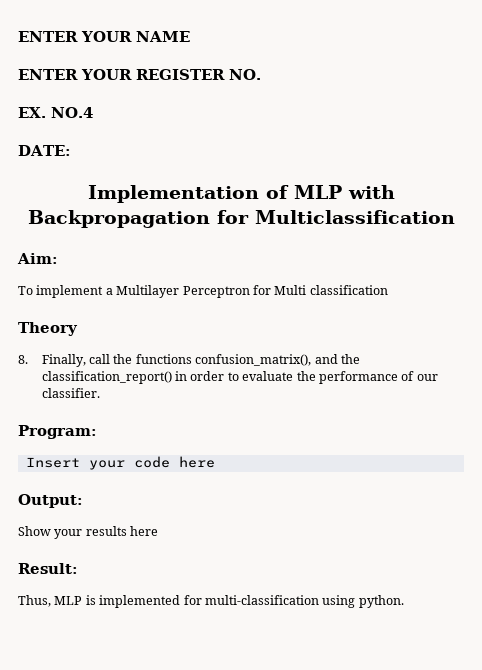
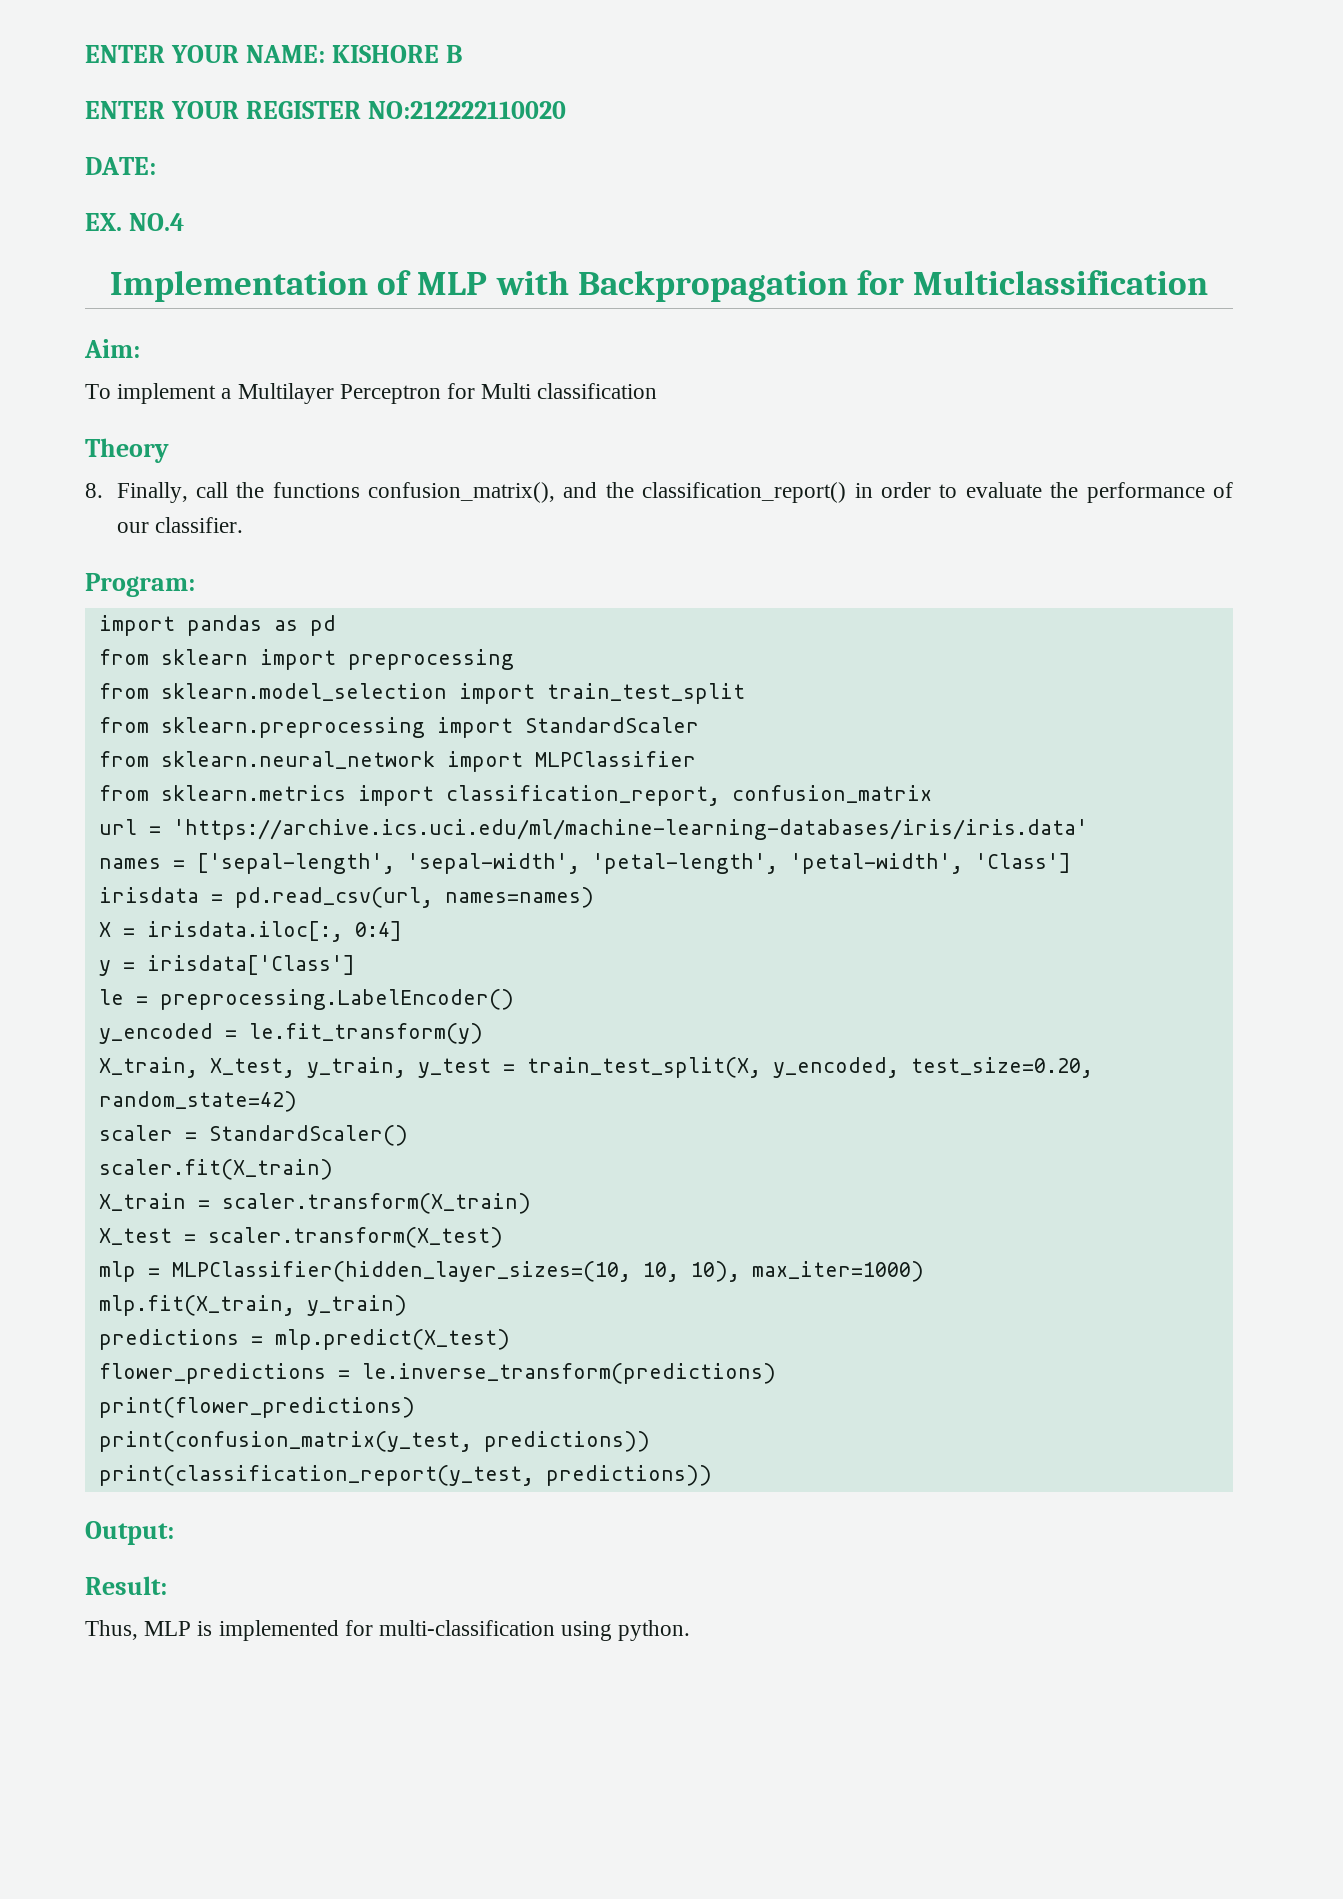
- ENTER YOUR NAME
+ ENTER YOUR NAME: KISHORE B
- ENTER YOUR REGISTER NO.
+ ENTER YOUR REGISTER NO:212222110020
+ DATE:
- DATE:
- Insert your code here
+ import pandas as pd
+ from sklearn import preprocessing
+ from sklearn.model_selection import train_test_split
+ from sklearn.preprocessing import StandardScaler
+ from sklearn.neural_network import MLPClassifier
+ from sklearn.metrics import classification_report, confusion_matrix
+ url = 'https://archive.ics.uci.edu/ml/machine-learning-databases/iris/iris.data'
+ names = ['sepal-length', 'sepal-width', 'petal-length', 'petal-width', 'Class']
+ irisdata = pd.read_csv(url, names=names)
+ X = irisdata.iloc[:, 0:4]
+ y = irisdata['Class']
+ le = preprocessing.LabelEncoder()
+ y_encoded = le.fit_transform(y)
+ X_train, X_test, y_train, y_test = train_test_split(X, y_encoded, test_size=0.20, random_state=42)
+ scaler = StandardScaler()
+ scaler.fit(X_train)
+ X_train = scaler.transform(X_train)
+ X_test = scaler.transform(X_test)
+ mlp = MLPClassifier(hidden_layer_sizes=(10, 10, 10), max_iter=1000)
+ mlp.fit(X_train, y_train)
+ predictions = mlp.predict(X_test)
+ flower_predictions = le.inverse_transform(predictions)
+ print(flower_predictions)
+ print(confusion_matrix(y_test, predictions))
+ print(classification_report(y_test, predictions))
  Output:
- Show your results here

